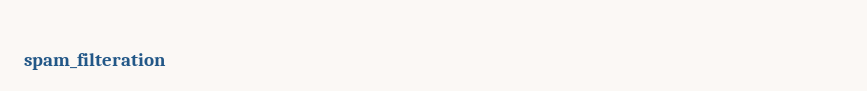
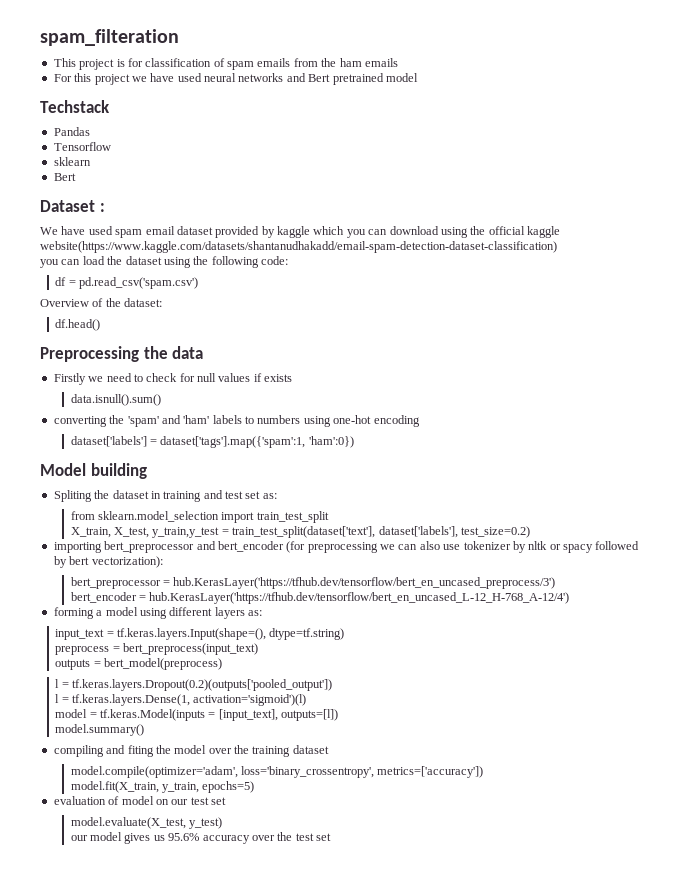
+ This project is for classification of spam emails from the ham emails
+ For this project we have used neural networks and Bert pretrained model
+ Techstack
+ Pandas
+ Tensorflow
+ sklearn
+ Bert
+ Dataset :
+ We have used spam email dataset provided by kaggle which you can download using the official kaggle website(https://www.kaggle.com/datasets/shantanudhakadd/email-spam-detection-dataset-classification)
+ you can load the dataset using the following code:
+ df = pd.read_csv('spam.csv')
+ Overview of the dataset:
+ df.head()
+ Preprocessing the data
+ Firstly we need to check for null values if exists
+ data.isnull().sum()
+ converting the 'spam' and 'ham' labels to numbers using one-hot encoding
+ dataset['labels'] = dataset['tags'].map({'spam':1, 'ham':0})
+ Model building
+ Spliting the dataset in training and test set as:
+ from sklearn.model_selection import train_test_split
+ X_train, X_test, y_train,y_test = train_test_split(dataset['text'], dataset['labels'], test_size=0.2)
+ importing bert_preprocessor and bert_encoder (for preprocessing we can also use tokenizer by nltk or spacy followed by bert vectorization):
+ bert_preprocessor = hub.KerasLayer('https://tfhub.dev/tensorflow/bert_en_uncased_preprocess/3')
+ bert_encoder = hub.KerasLayer('https://tfhub.dev/tensorflow/bert_en_uncased_L-12_H-768_A-12/4')
+ forming a model using different layers as:
+ input_text = tf.keras.layers.Input(shape=(), dtype=tf.string)
+ preprocess = bert_preprocess(input_text)
+ outputs = bert_model(preprocess)
+ l = tf.keras.layers.Dropout(0.2)(outputs['pooled_output'])
+ l = tf.keras.layers.Dense(1, activation='sigmoid')(l)
+ model = tf.keras.Model(inputs = [input_text], outputs=[l])
+ model.summary()
+ compiling and fiting the model over the training dataset
+ model.compile(optimizer='adam', loss='binary_crossentropy', metrics=['accuracy'])
+ model.fit(X_train, y_train, epochs=5)
+ evaluation of model on our test set
+ model.evaluate(X_test, y_test)
+ our model gives us 95.6% accuracy over the test set

